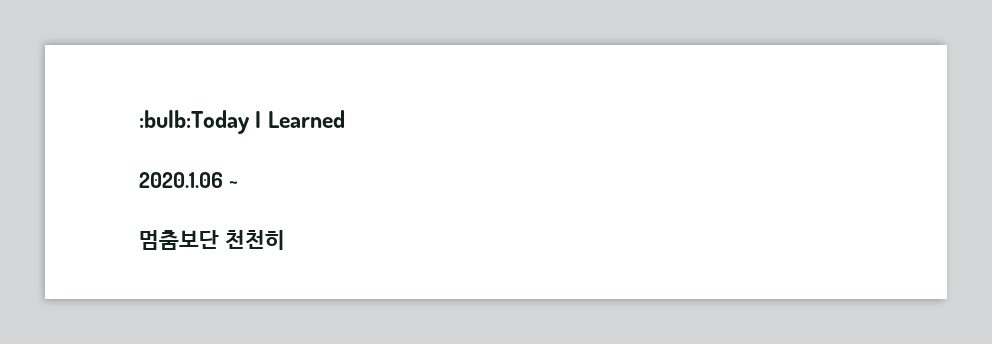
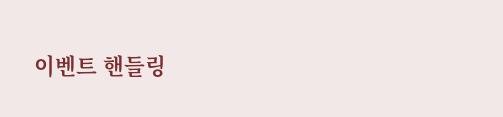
- :bulb:Today I Learned
- 2020.1.06 ~
- 멈춤보단 천천히
+ 이벤트 핸들링

